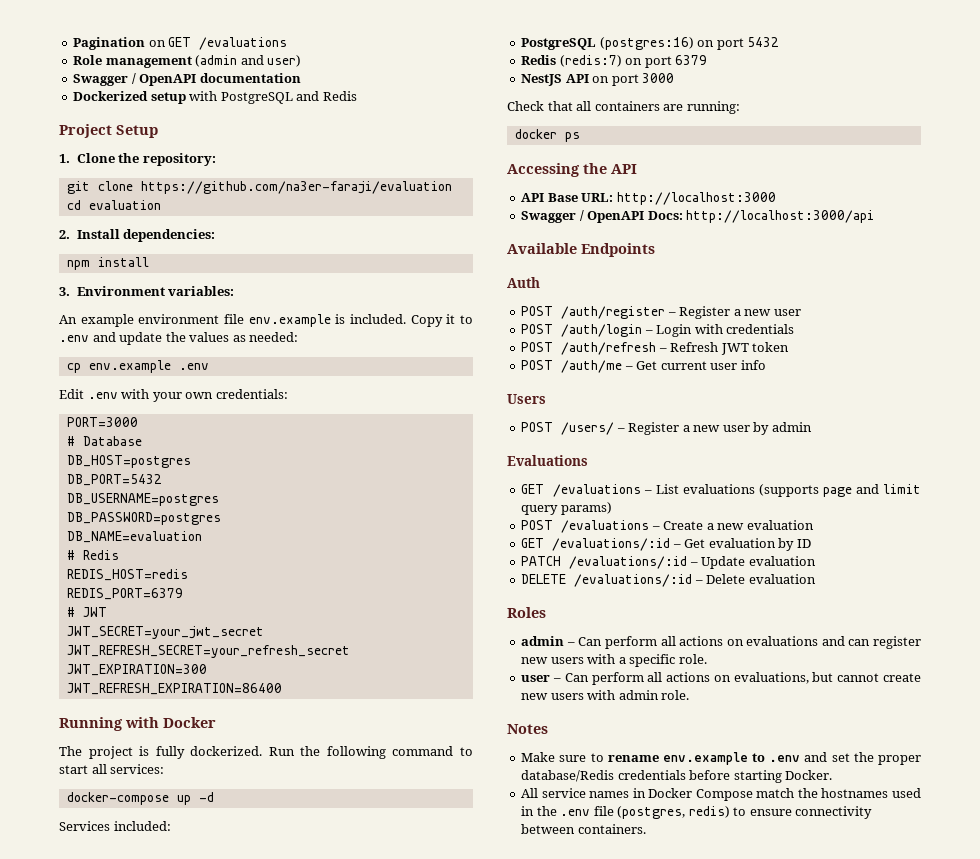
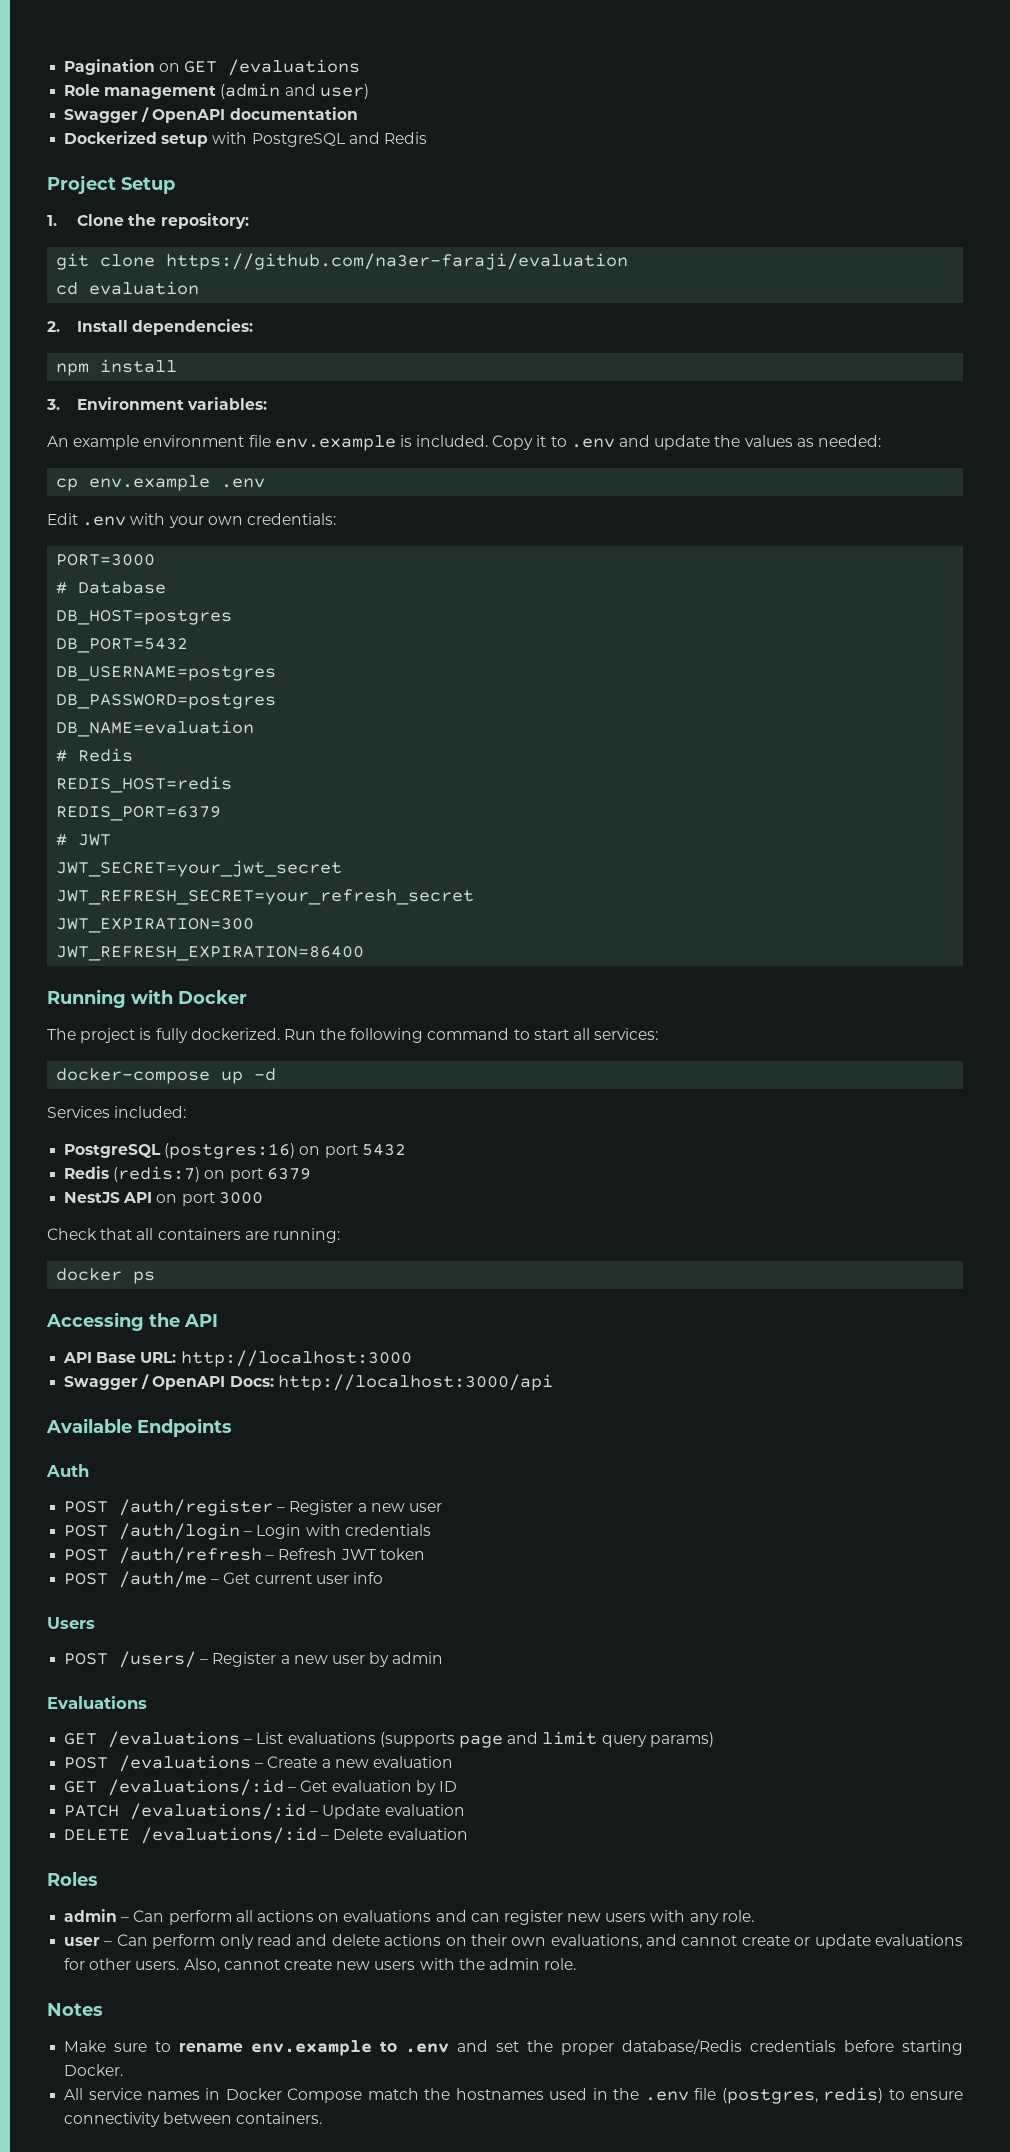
- admin – Can perform all actions on evaluations and can register new users with a specific role.
+ admin – Can perform all actions on evaluations and can register new users with any role.
- user – Can perform all actions on evaluations, but cannot create new users with admin role.
+ user – Can perform only read and delete actions on their own evaluations, and cannot create or update evaluations for other users. Also, cannot create new users with the admin role.

